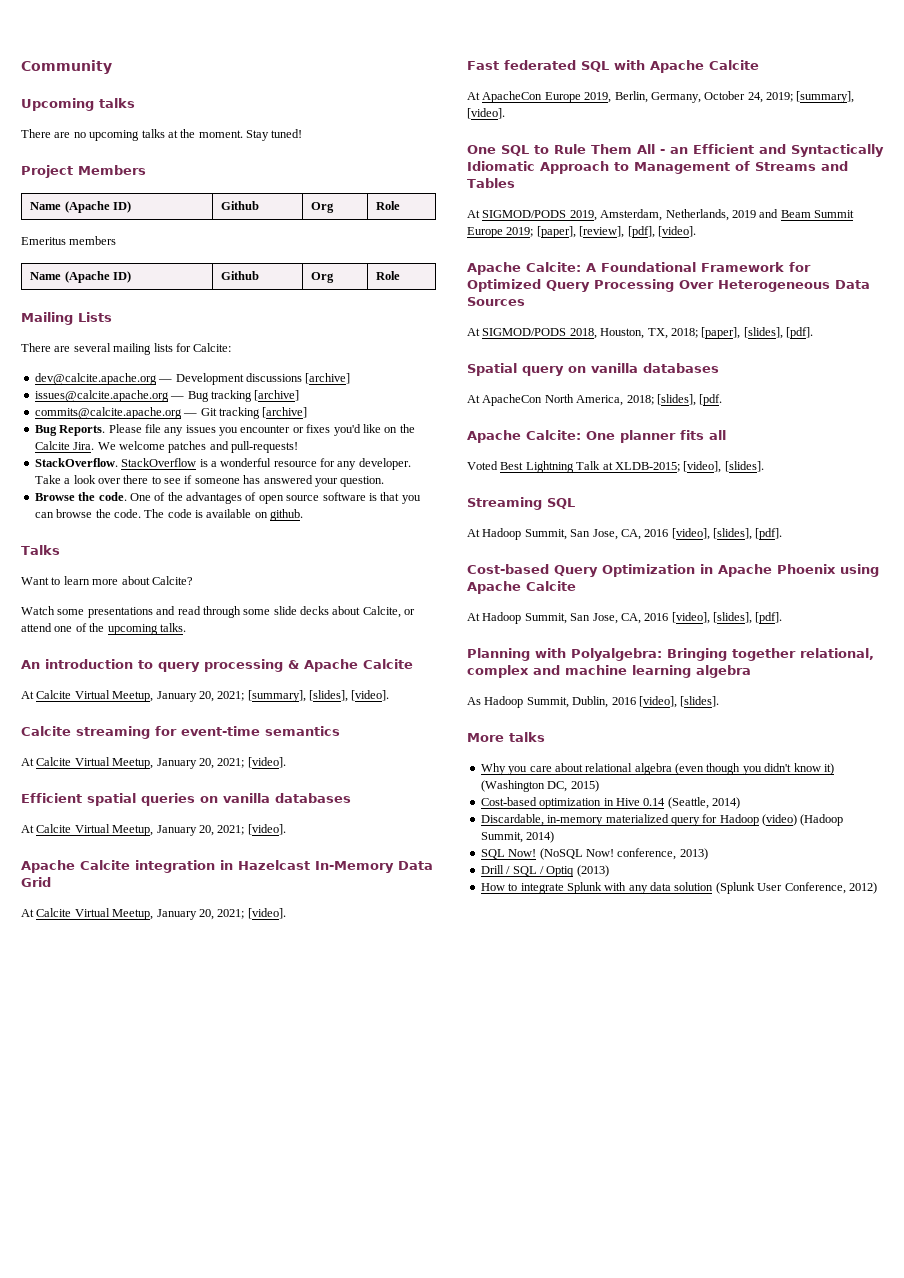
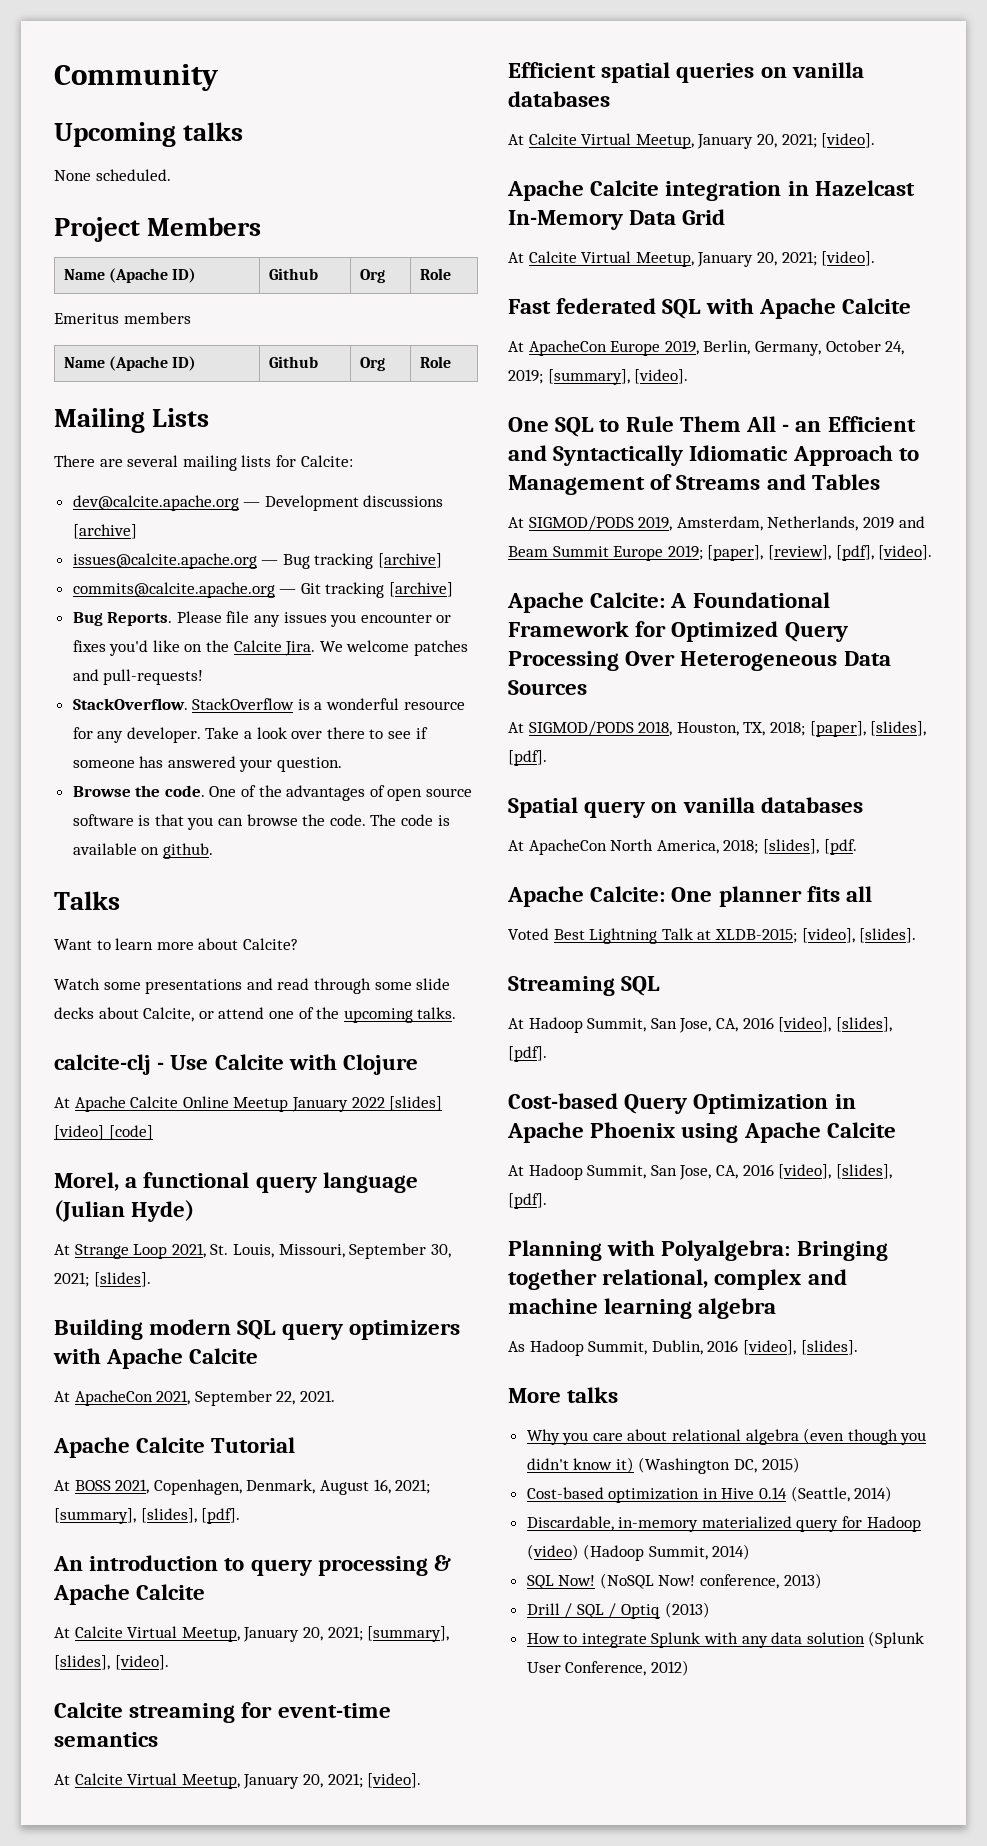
- There are no upcoming talks at the moment. Stay tuned!
+ None scheduled.
+ calcite-clj - Use Calcite with Clojure
+ At Apache Calcite Online Meetup January 2022 [slides] [video] [code]
+ Morel, a functional query language (Julian Hyde)
+ At Strange Loop 2021, St. Louis, Missouri, September 30, 2021; [slides].
+ Building modern SQL query optimizers with Apache Calcite
+ At ApacheCon 2021, September 22, 2021.
+ Apache Calcite Tutorial
+ At BOSS 2021, Copenhagen, Denmark, August 16, 2021; [summary], [slides], [pdf].

